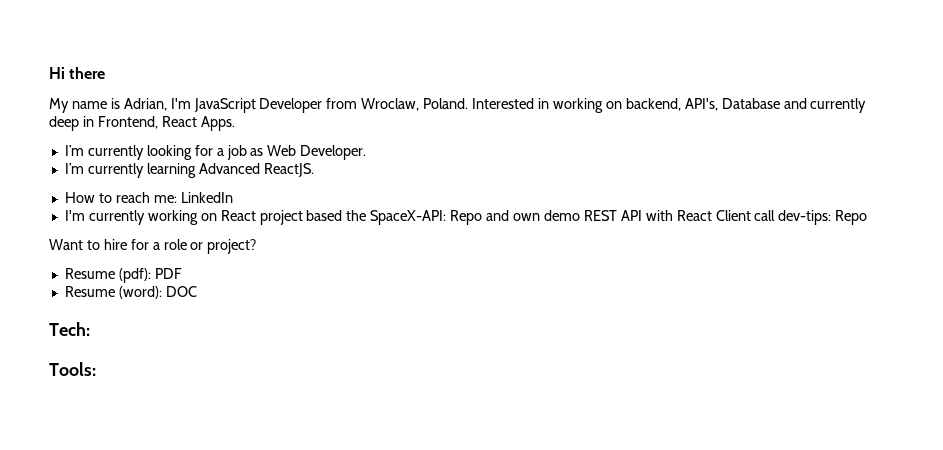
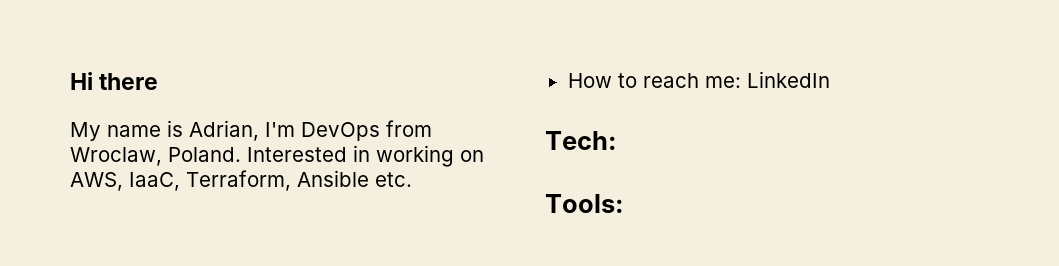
- My name is Adrian, I'm JavaScript Developer from Wroclaw, Poland.
+ My name is Adrian, I'm DevOps from Wroclaw, Poland.
- Interested in working on backend, API's, Database and currently deep in Frontend, React Apps.
- I’m currently looking for a job as Web Developer.
- I’m currently learning Advanced ReactJS.
+ Interested in working on AWS, IaaC, Terraform, Ansible etc.
- I'm currently working on React project based the SpaceX-API: Repo and own demo REST API with React Client call dev-tips: Repo
- Want to hire for a role or project?
- Resume (pdf): PDF
- Resume (word): DOC

